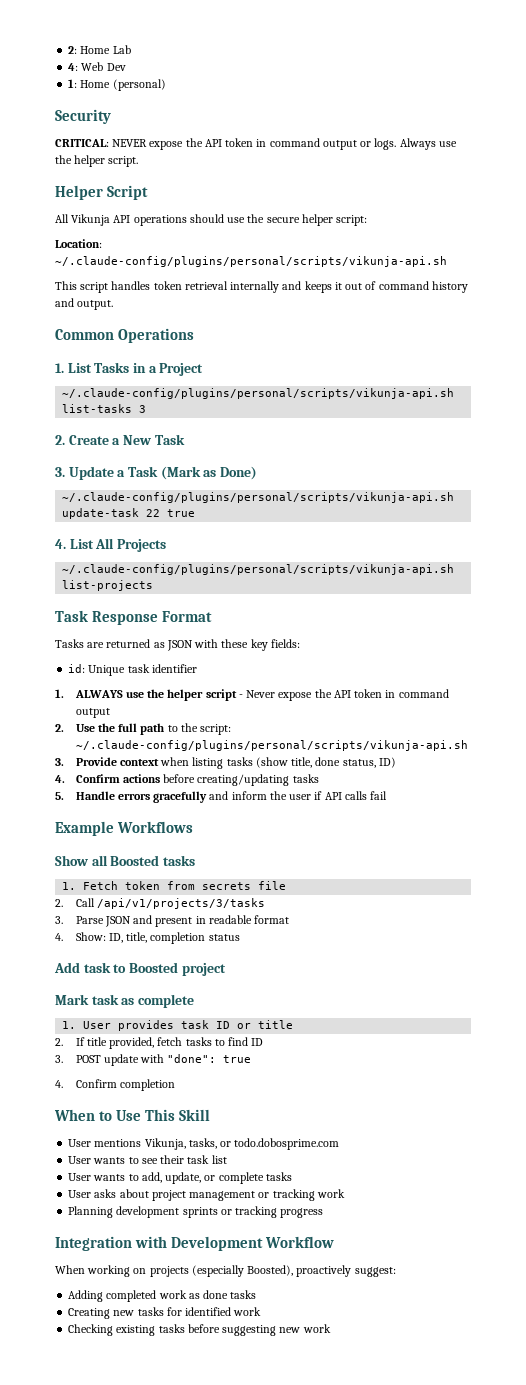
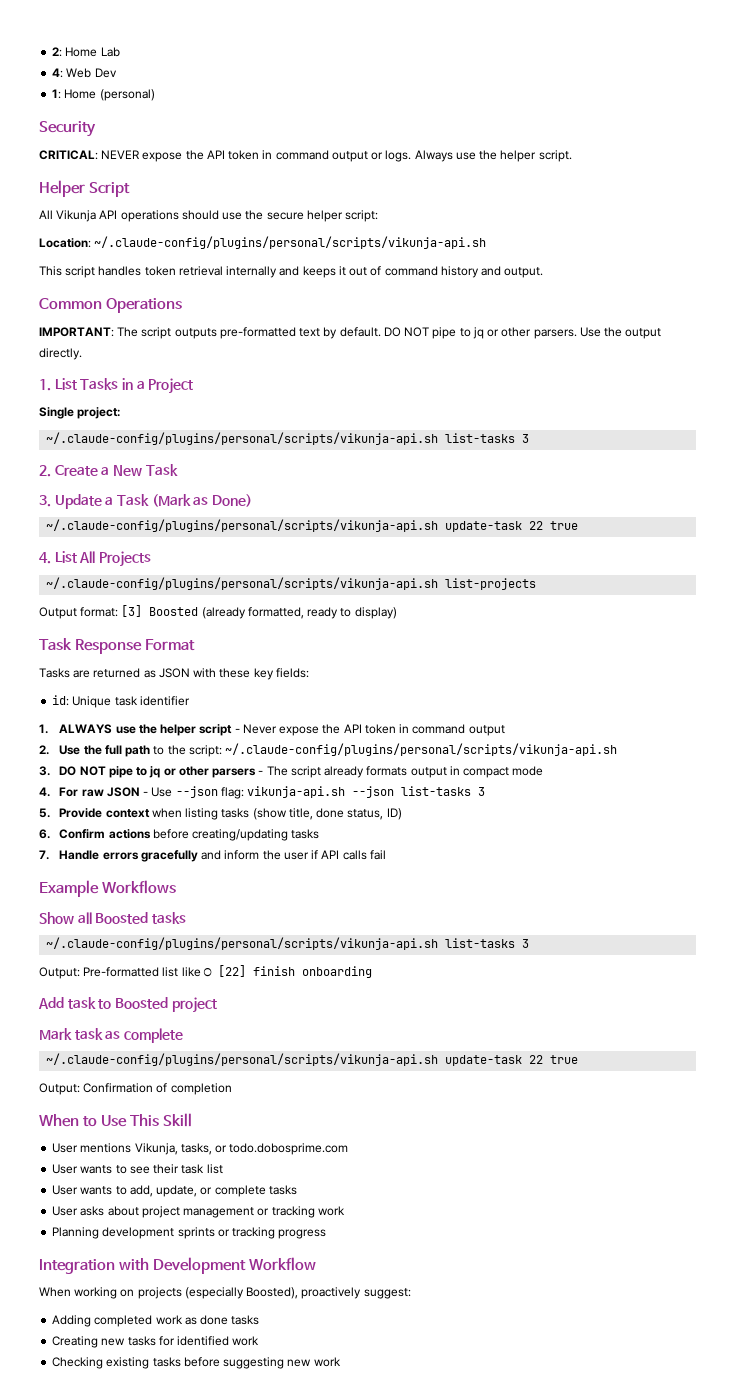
+ IMPORTANT: The script outputs pre-formatted text by default. DO NOT pipe to jq or other parsers. Use the output directly.
+ Single project:
+ Output format: [3] Boosted (already formatted, ready to display)
- 3. Provide context when listing tasks (show title, done status, ID)
+ 3. DO NOT pipe to jq or other parsers - The script already formats output in compact mode
+ 4. For raw JSON - Use --json flag: vikunja-api.sh --json list-tasks 3
+ 5. Provide context when listing tasks (show title, done status, ID)
- 4. Confirm actions before creating/updating tasks
+ 6. Confirm actions before creating/updating tasks
- 5. Handle errors gracefully and inform the user if API calls fail
+ 7. Handle errors gracefully and inform the user if API calls fail
  Show all Boosted tasks
- 1. Fetch token from secrets file
- 2. Call /api/v1/projects/3/tasks
- 3. Parse JSON and present in readable format
- 4. Show: ID, title, completion status
+ ~/.claude-config/plugins/personal/scripts/vikunja-api.sh list-tasks 3
+ Output: Pre-formatted list like ○ [22] finish onboarding
  Mark task as complete
- 1. User provides task ID or title
- 2. If title provided, fetch tasks to find ID
- 3. POST update with "done": true
- 4. Confirm completion
+ ~/.claude-config/plugins/personal/scripts/vikunja-api.sh update-task 22 true
+ Output: Confirmation of completion

